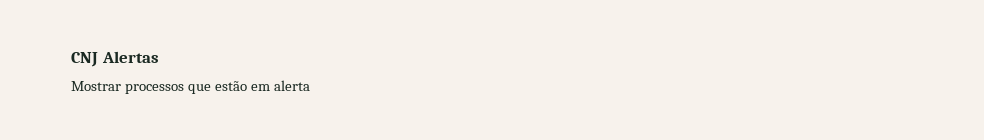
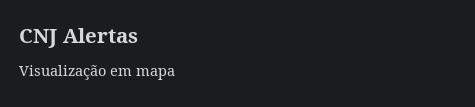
- Mostrar processos que estão em alerta
+ Visualização em mapa

